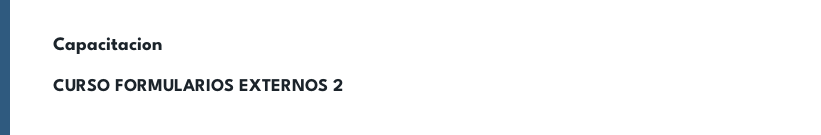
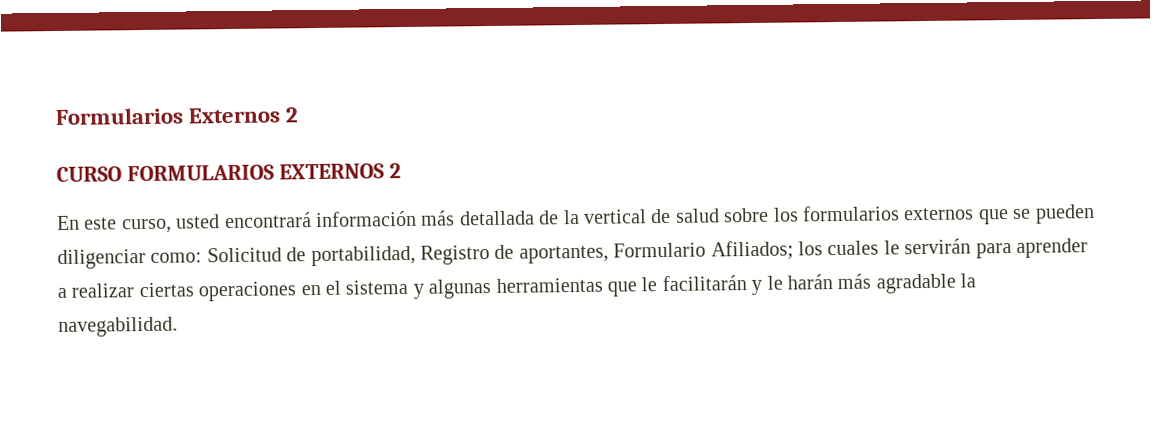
- Capacitacion
+ Formularios Externos 2
+ En este curso, usted encontrará información más detallada de la vertical de salud sobre los formularios externos que se pueden diligenciar como: Solicitud de portabilidad, Registro de aportantes, Formulario Afiliados; los cuales le servirán para aprender a realizar ciertas operaciones en el sistema y algunas herramientas que le facilitarán y le harán más agradable la navegabilidad.

